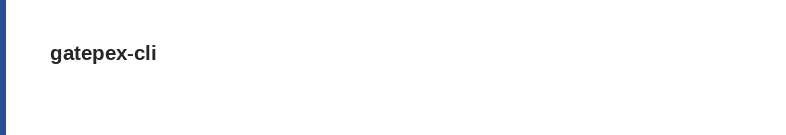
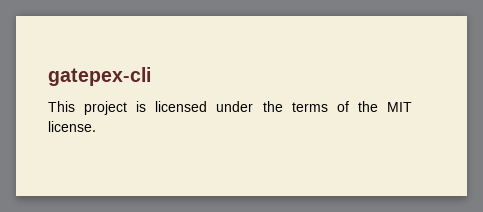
+ This project is licensed under the terms of the MIT license.

